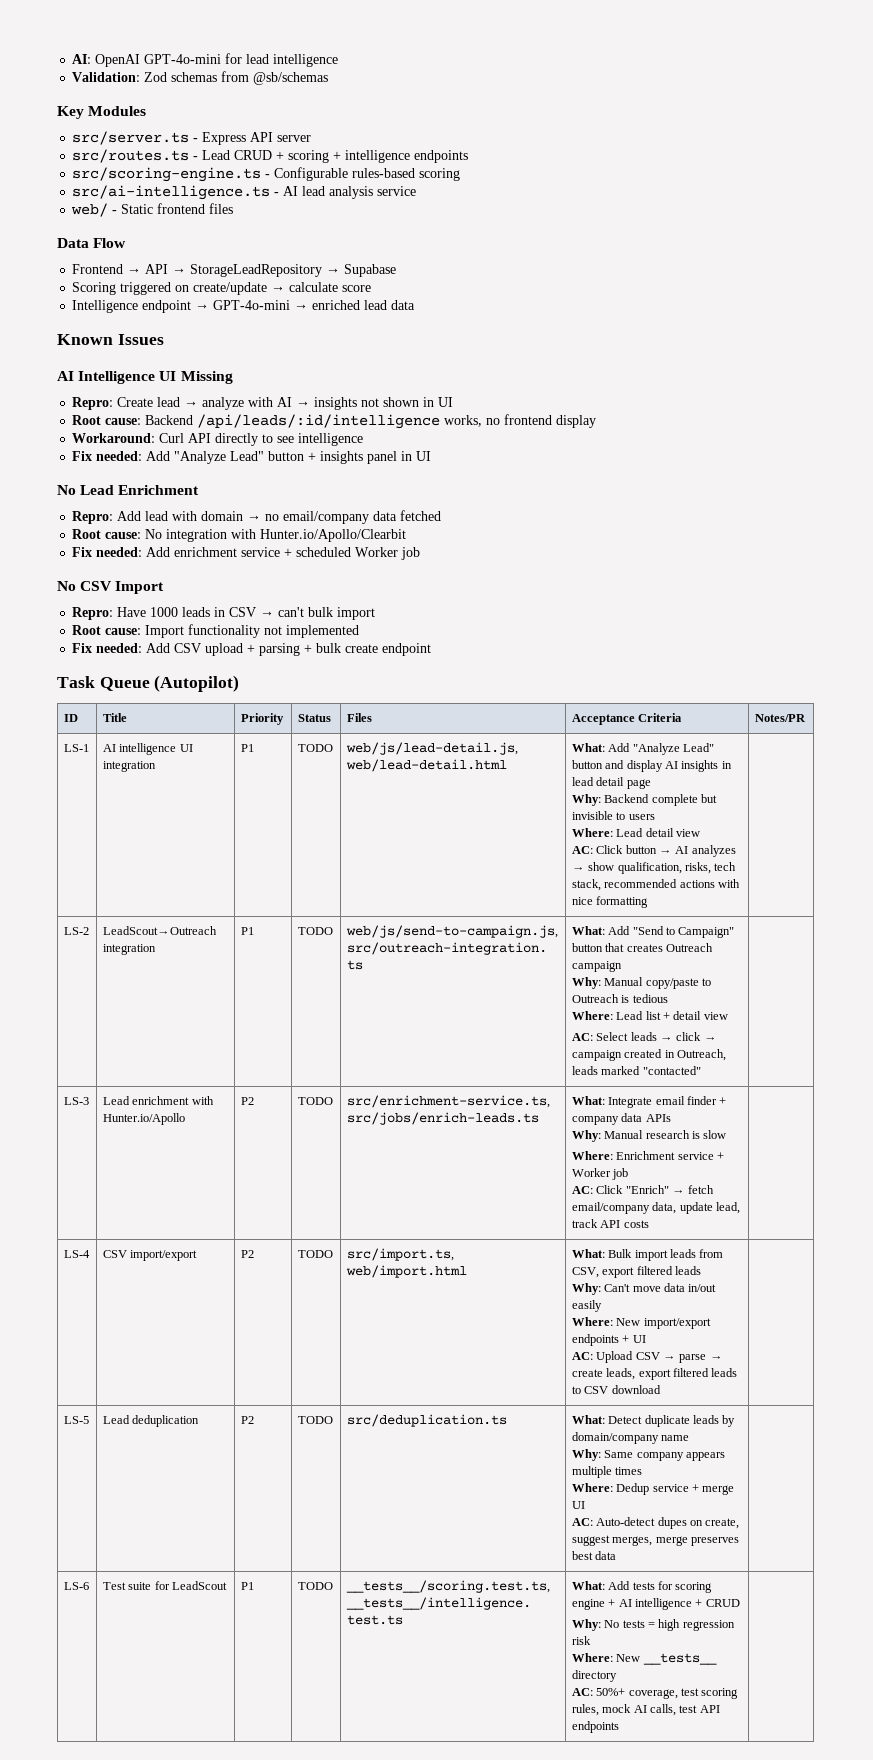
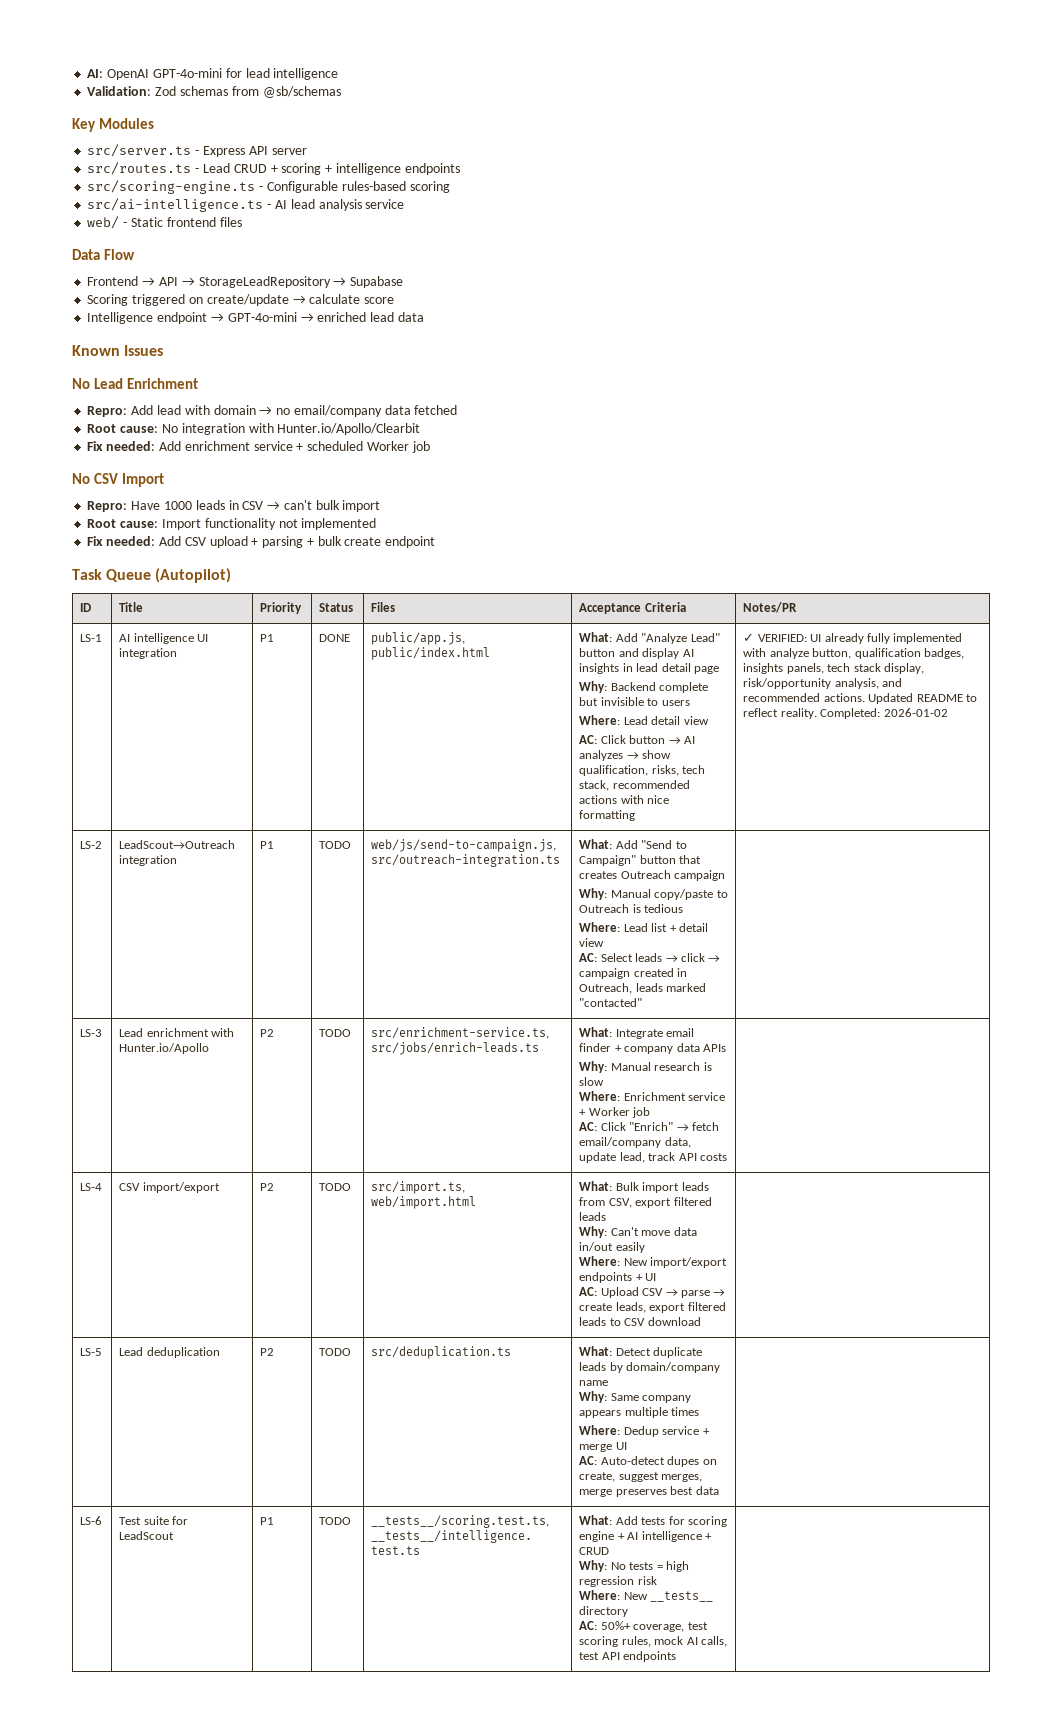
- AI Intelligence UI Missing
- Repro: Create lead → analyze with AI → insights not shown in UI
- Root cause: Backend /api/leads/:id/intelligence works, no frontend display
- Workaround: Curl API directly to see intelligence
- Fix needed: Add "Analyze Lead" button + insights panel in UI
- TODO | web/js/lead-detail.js, web/lead-detail.html
+ DONE | public/app.js, public/index.html
+ ✓ VERIFIED: UI already fully implemented with analyze button, qualification badges, insights panels, tech stack display, risk/opportunity analysis, and recommended actions. Updated README to reflect reality. Completed: 2026-01-02

